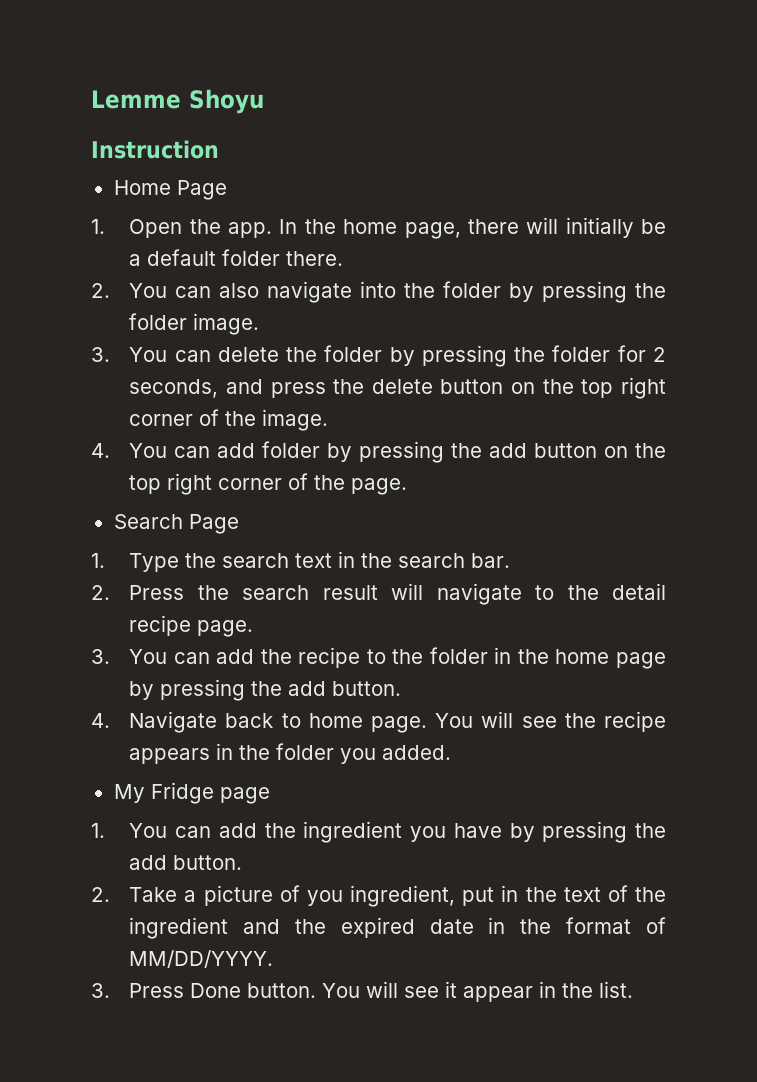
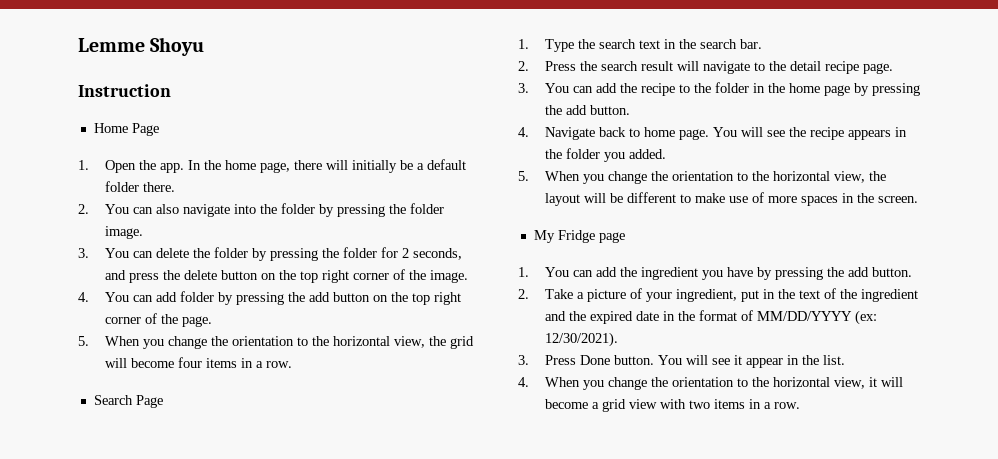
+ 5. When you change the orientation to the horizontal view, the grid will become four items in a row.
+ 5. When you change the orientation to the horizontal view, the layout will be different to make use of more spaces in the screen.
- 2. Take a picture of you ingredient, put in the text of the ingredient and the expired date in the format of MM/DD/YYYY.
+ 2. Take a picture of your ingredient, put in the text of the ingredient and the expired date in the format of MM/DD/YYYY (ex: 12/30/2021).
+ 4. When you change the orientation to the horizontal view, it will become a grid view with two items in a row.

